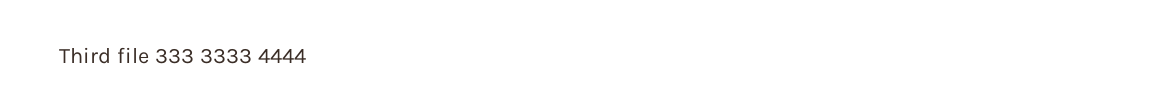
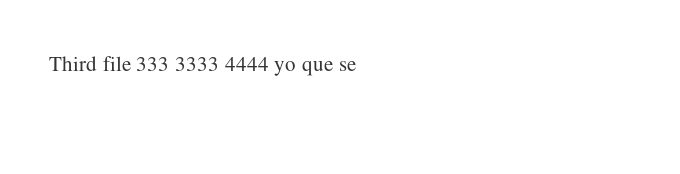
- Third file 333 3333 4444
+ Third file 333 3333 4444 yo que se

